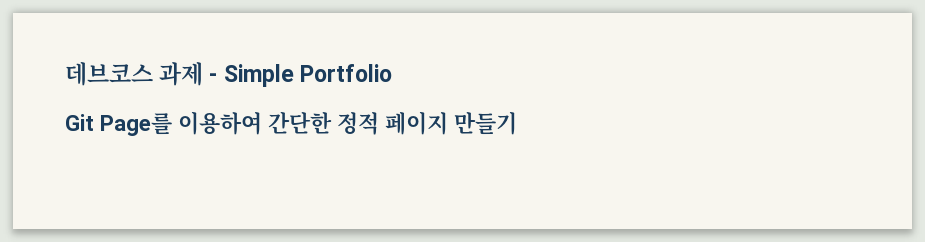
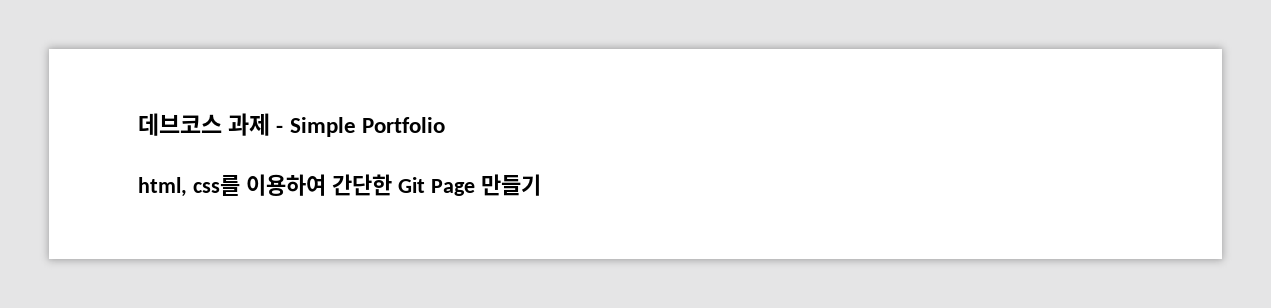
- Git Page를 이용하여 간단한 정적 페이지 만들기
+ html, css를 이용하여 간단한 Git Page 만들기

